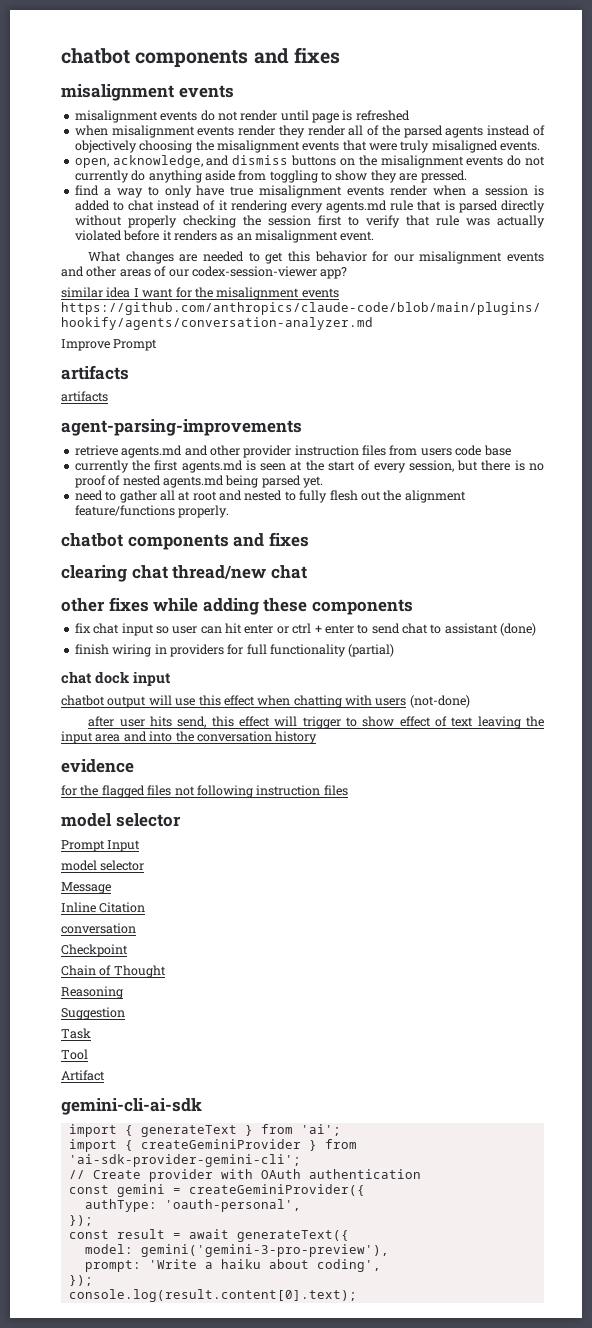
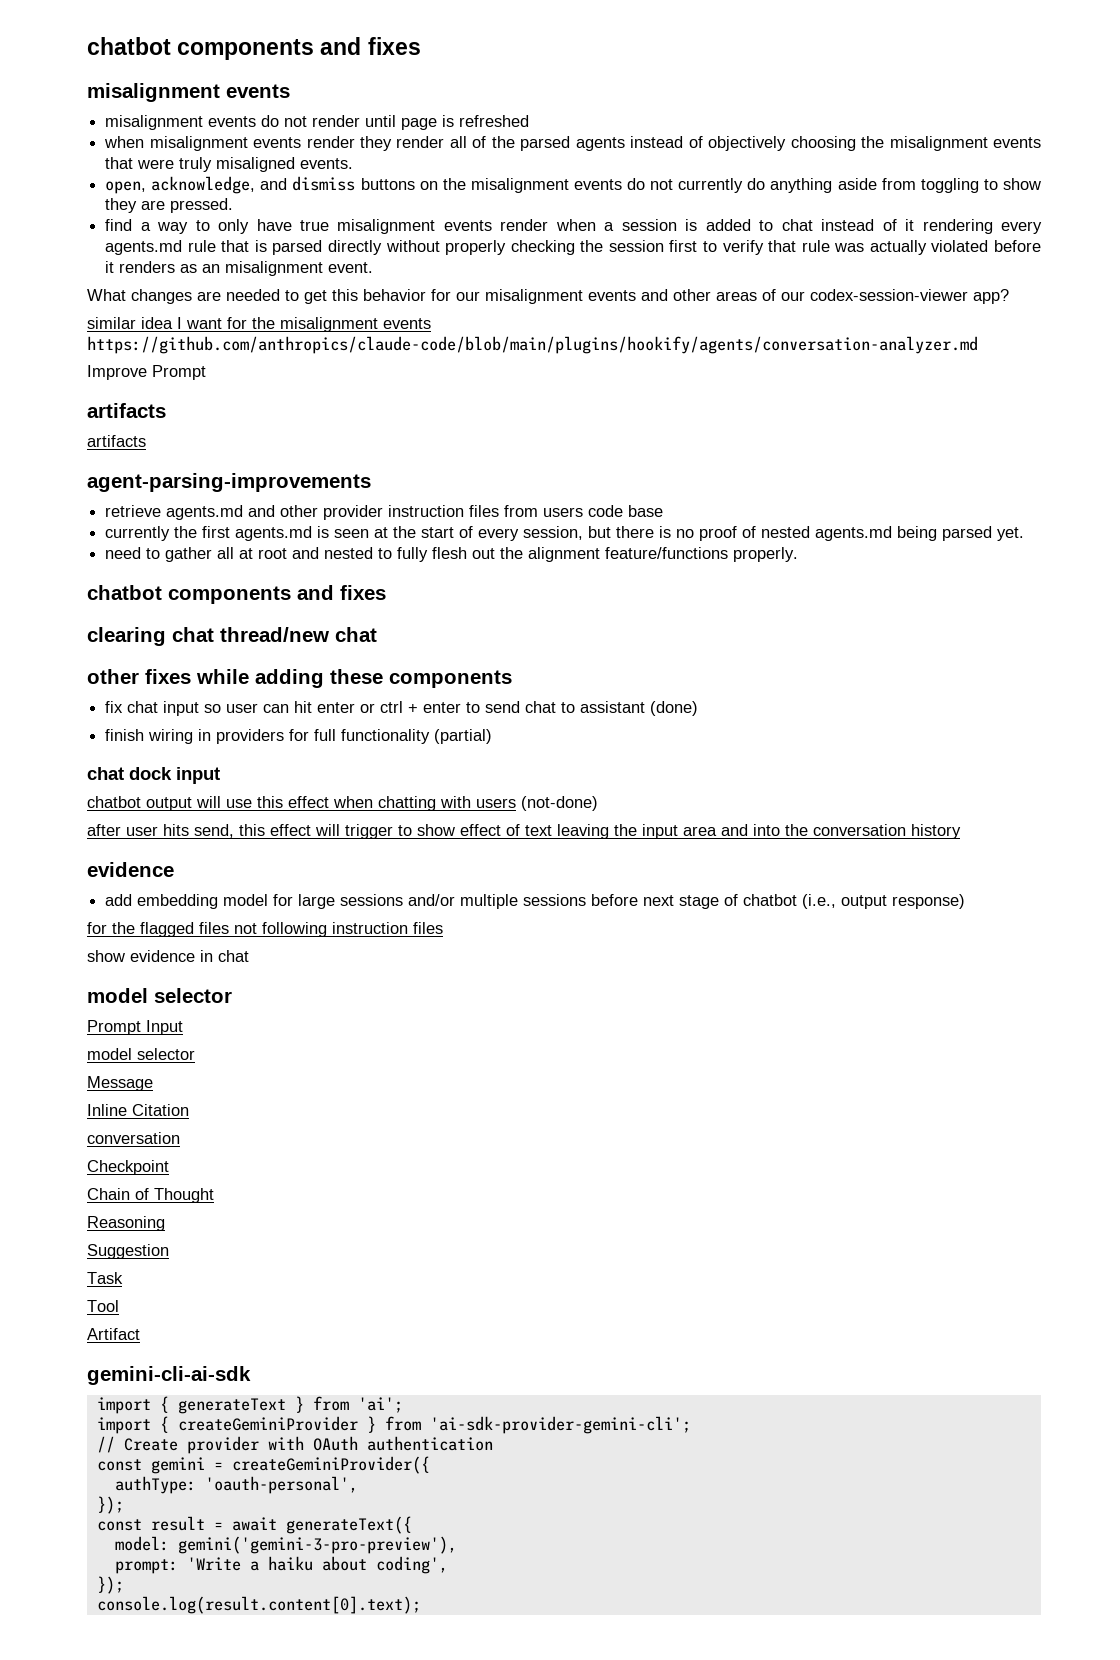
+ add embedding model for large sessions and/or multiple sessions before next stage of chatbot (i.e., output response)
+ show evidence in chat

